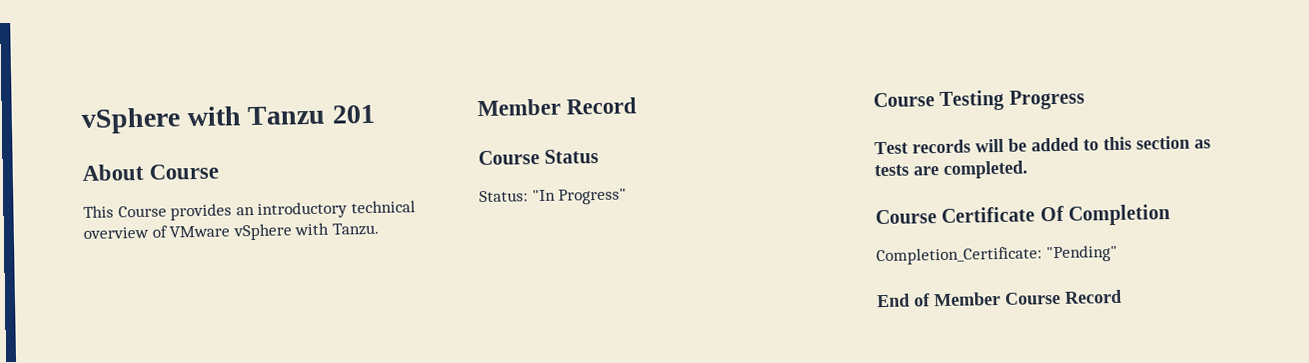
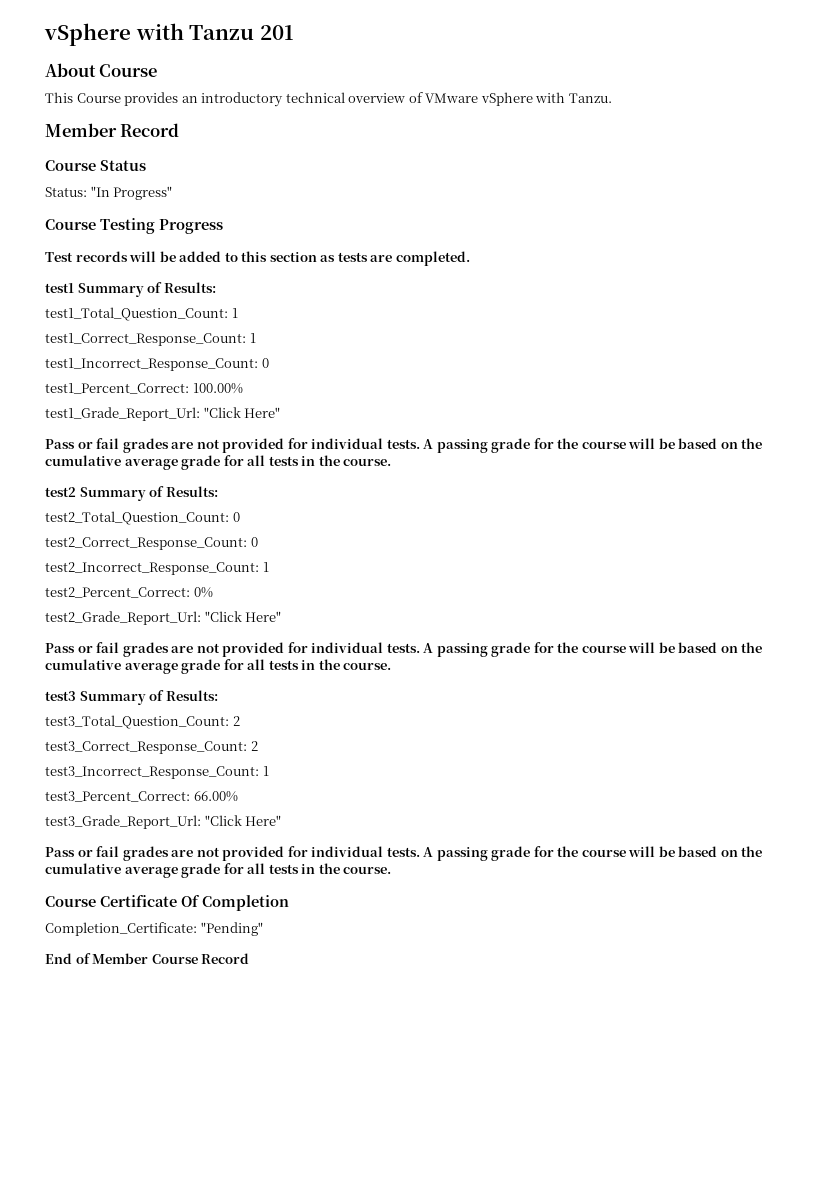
+ test1 Summary of Results:
+ test1_Total_Question_Count: 1
+ test1_Correct_Response_Count: 1
+ test1_Incorrect_Response_Count: 0
+ test1_Percent_Correct: 100.00%
+ test1_Grade_Report_Url: "Click Here"
+ Pass or fail grades are not provided for individual tests. A passing grade for the course will be based on the cumulative average grade for all tests in the course.
+ test2 Summary of Results:
+ test2_Total_Question_Count: 0
+ test2_Correct_Response_Count: 0
+ test2_Incorrect_Response_Count: 1
+ test2_Percent_Correct: 0%
+ test2_Grade_Report_Url: "Click Here"
+ Pass or fail grades are not provided for individual tests. A passing grade for the course will be based on the cumulative average grade for all tests in the course.
+ test3 Summary of Results:
+ test3_Total_Question_Count: 2
+ test3_Correct_Response_Count: 2
+ test3_Incorrect_Response_Count: 1
+ test3_Percent_Correct: 66.00%
+ test3_Grade_Report_Url: "Click Here"
+ Pass or fail grades are not provided for individual tests. A passing grade for the course will be based on the cumulative average grade for all tests in the course.

